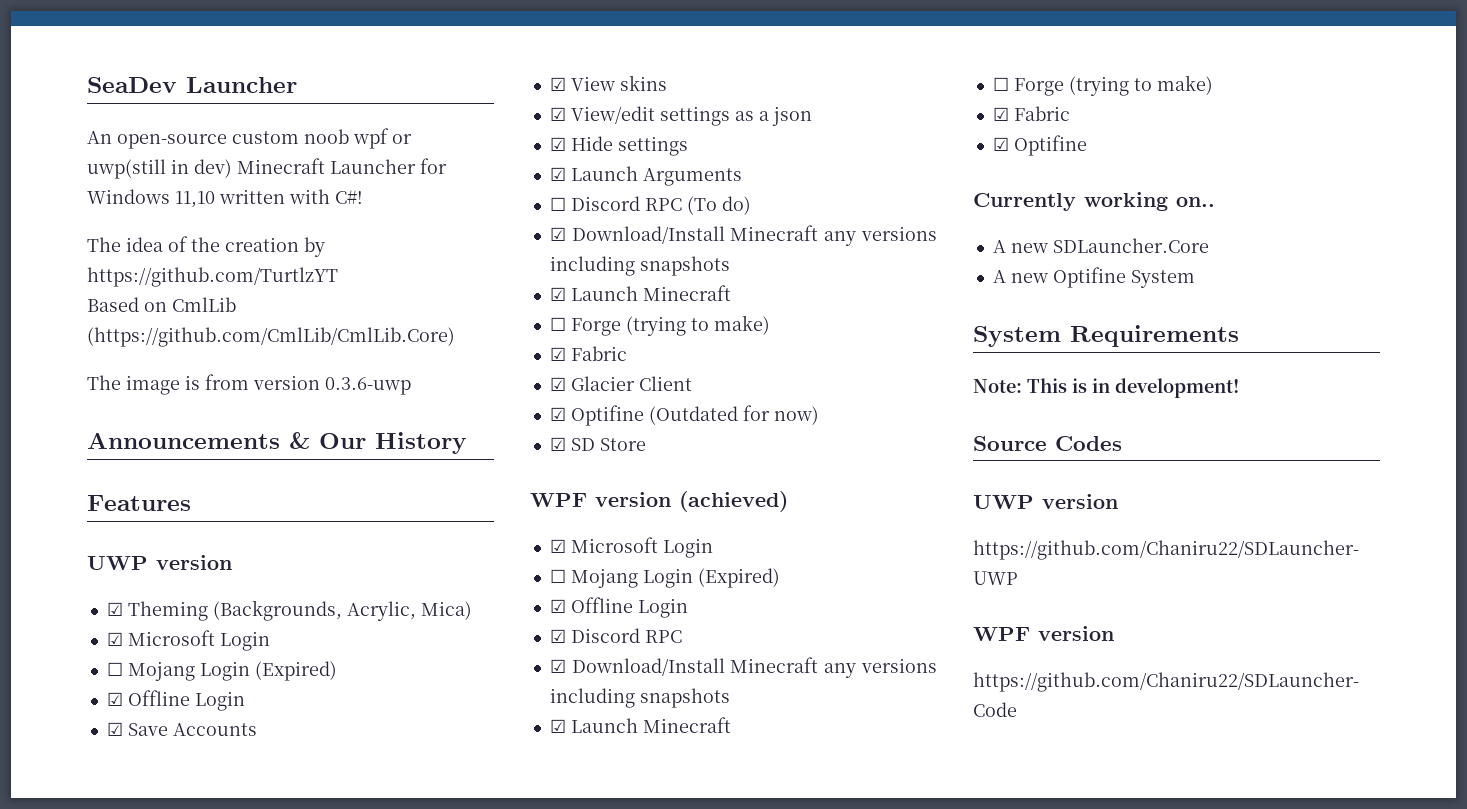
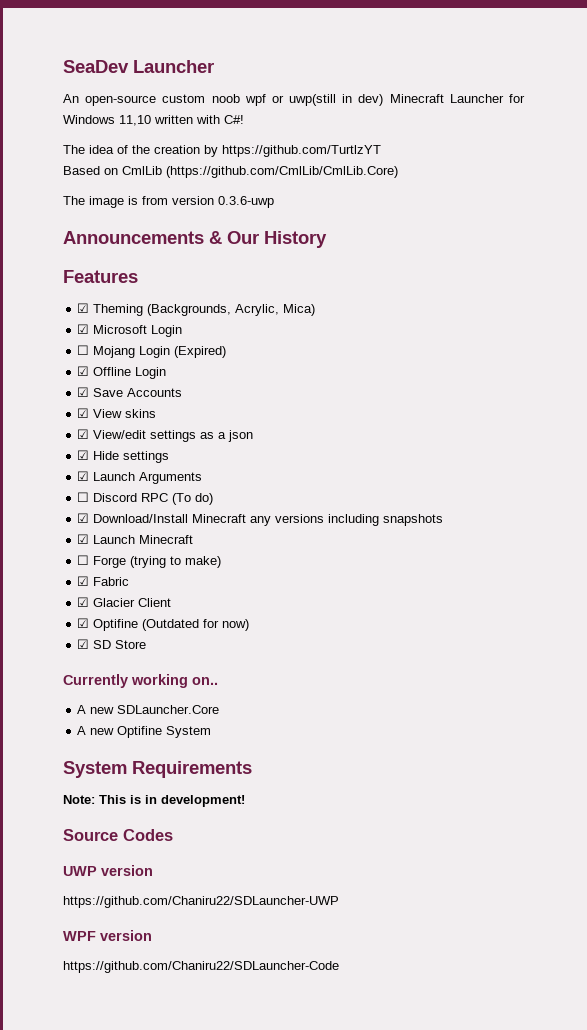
  Features
- UWP version
- WPF version (achieved)
- ☑ Microsoft Login
- ☐ Mojang Login (Expired)
- ☑ Offline Login
- ☑ Discord RPC
- ☑ Download/Install Minecraft any versions including snapshots
- ☑ Launch Minecraft
- ☐ Forge (trying to make)
- ☑ Fabric
- ☑ Optifine

